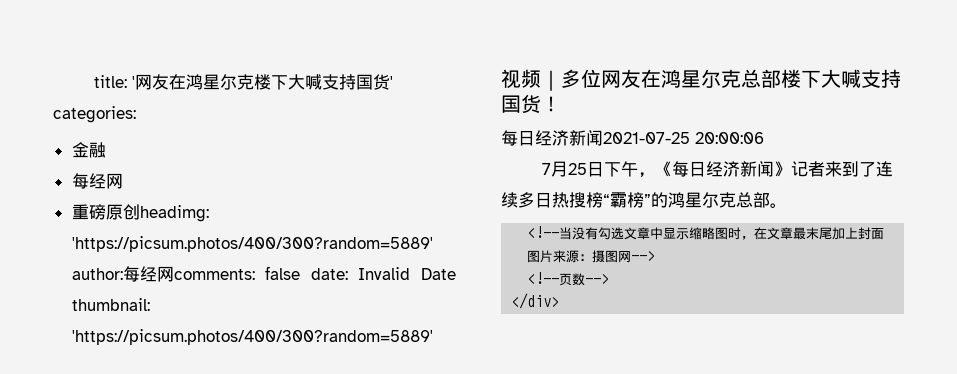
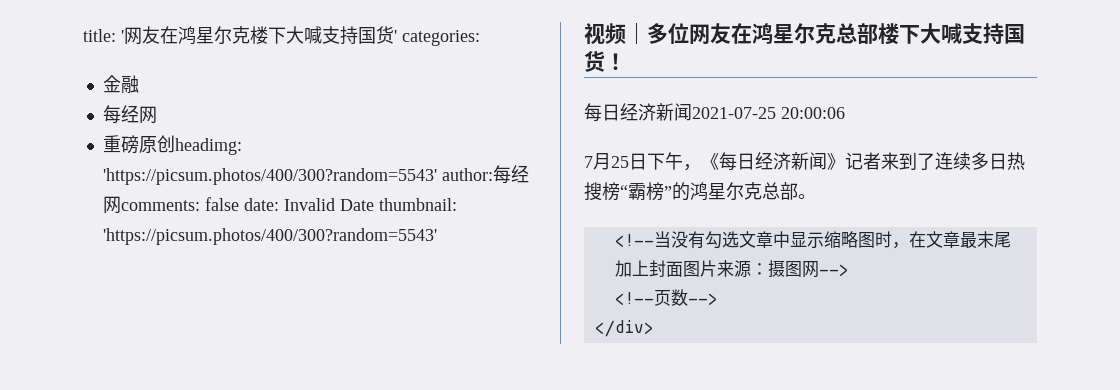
- 重磅原创headimg: 'https://picsum.photos/400/300?random=5889' author:每经网comments: false date: Invalid Date thumbnail: 'https://picsum.photos/400/300?random=5889'
+ 重磅原创headimg: 'https://picsum.photos/400/300?random=5543' author:每经网comments: false date: Invalid Date thumbnail: 'https://picsum.photos/400/300?random=5543'

